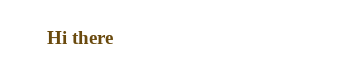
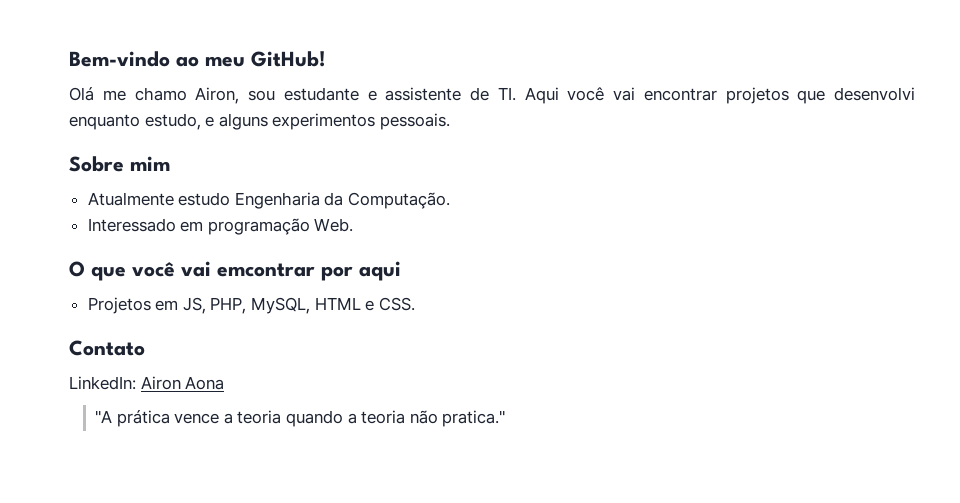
- Hi there
+ Bem-vindo ao meu GitHub!
+ Olá me chamo Airon, sou estudante e assistente de TI. Aqui você vai encontrar projetos que desenvolvi enquanto estudo, e alguns experimentos pessoais.
+ Sobre mim
+ Atualmente estudo Engenharia da Computação.
+ Interessado em programação Web.
+ O que você vai emcontrar por aqui
+ Projetos em JS, PHP, MySQL, HTML e CSS.
+ Contato
+ LinkedIn: Airon Aona
+ "A prática vence a teoria quando a teoria não pratica."

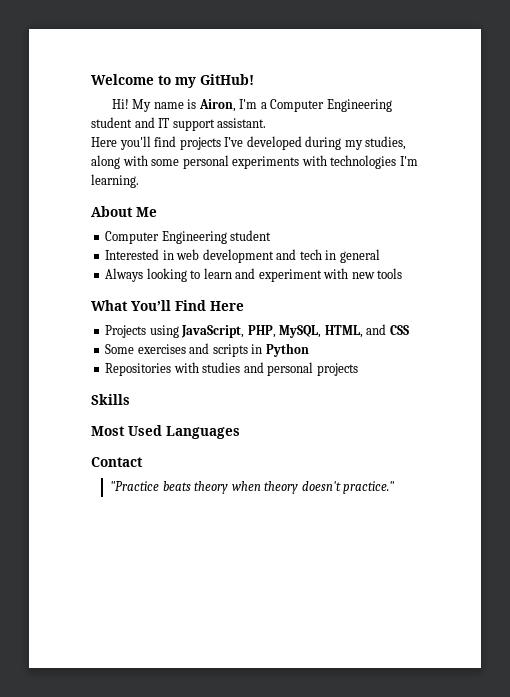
- Bem-vindo ao meu GitHub!
- Olá me chamo Airon, sou estudante e assistente de TI. Aqui você vai encontrar projetos que desenvolvi enquanto estudo, e alguns experimentos pessoais.
- Sobre mim
- Atualmente estudo Engenharia da Computação.
- Interessado em programação Web.
- O que você vai emcontrar por aqui
- Projetos em JS, PHP, MySQL, HTML e CSS.
- Contato
- LinkedIn: Airon Aona
- "A prática vence a teoria quando a teoria não pratica."
+ Welcome to my GitHub!
+ Hi! My name is Airon, I'm a Computer Engineering student and IT support assistant.
+ Here you'll find projects I’ve developed during my studies, along with some personal experiments with technologies I'm learning.
+ About Me
+ Computer Engineering student
+ Interested in web development and tech in general
+ Always looking to learn and experiment with new tools
+ What You’ll Find Here
+ Projects using JavaScript, PHP, MySQL, HTML, and CSS
+ Some exercises and scripts in Python
+ Repositories with studies and personal projects
+ Skills
+ Most Used Languages
+ Contact
+ "Practice beats theory when theory doesn't practice."

